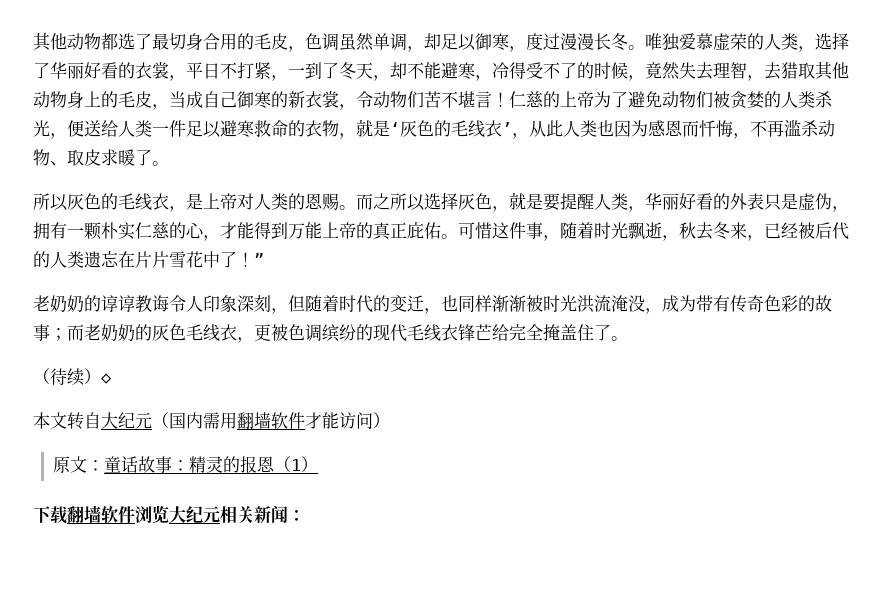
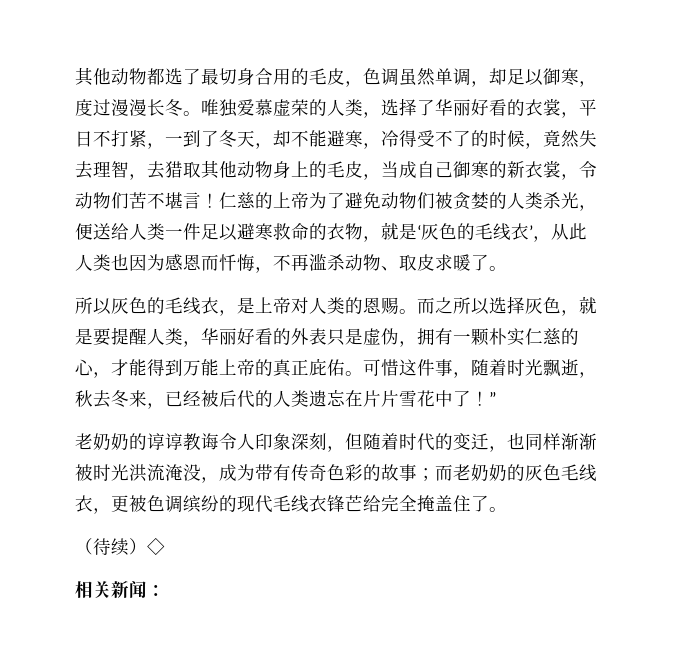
- 本文转自大纪元（国内需用翻墙软件才能访问）
- 原文：童话故事：精灵的报恩（1）
- 下载翻墙软件浏览大纪元相关新闻：
+ 相关新闻：

